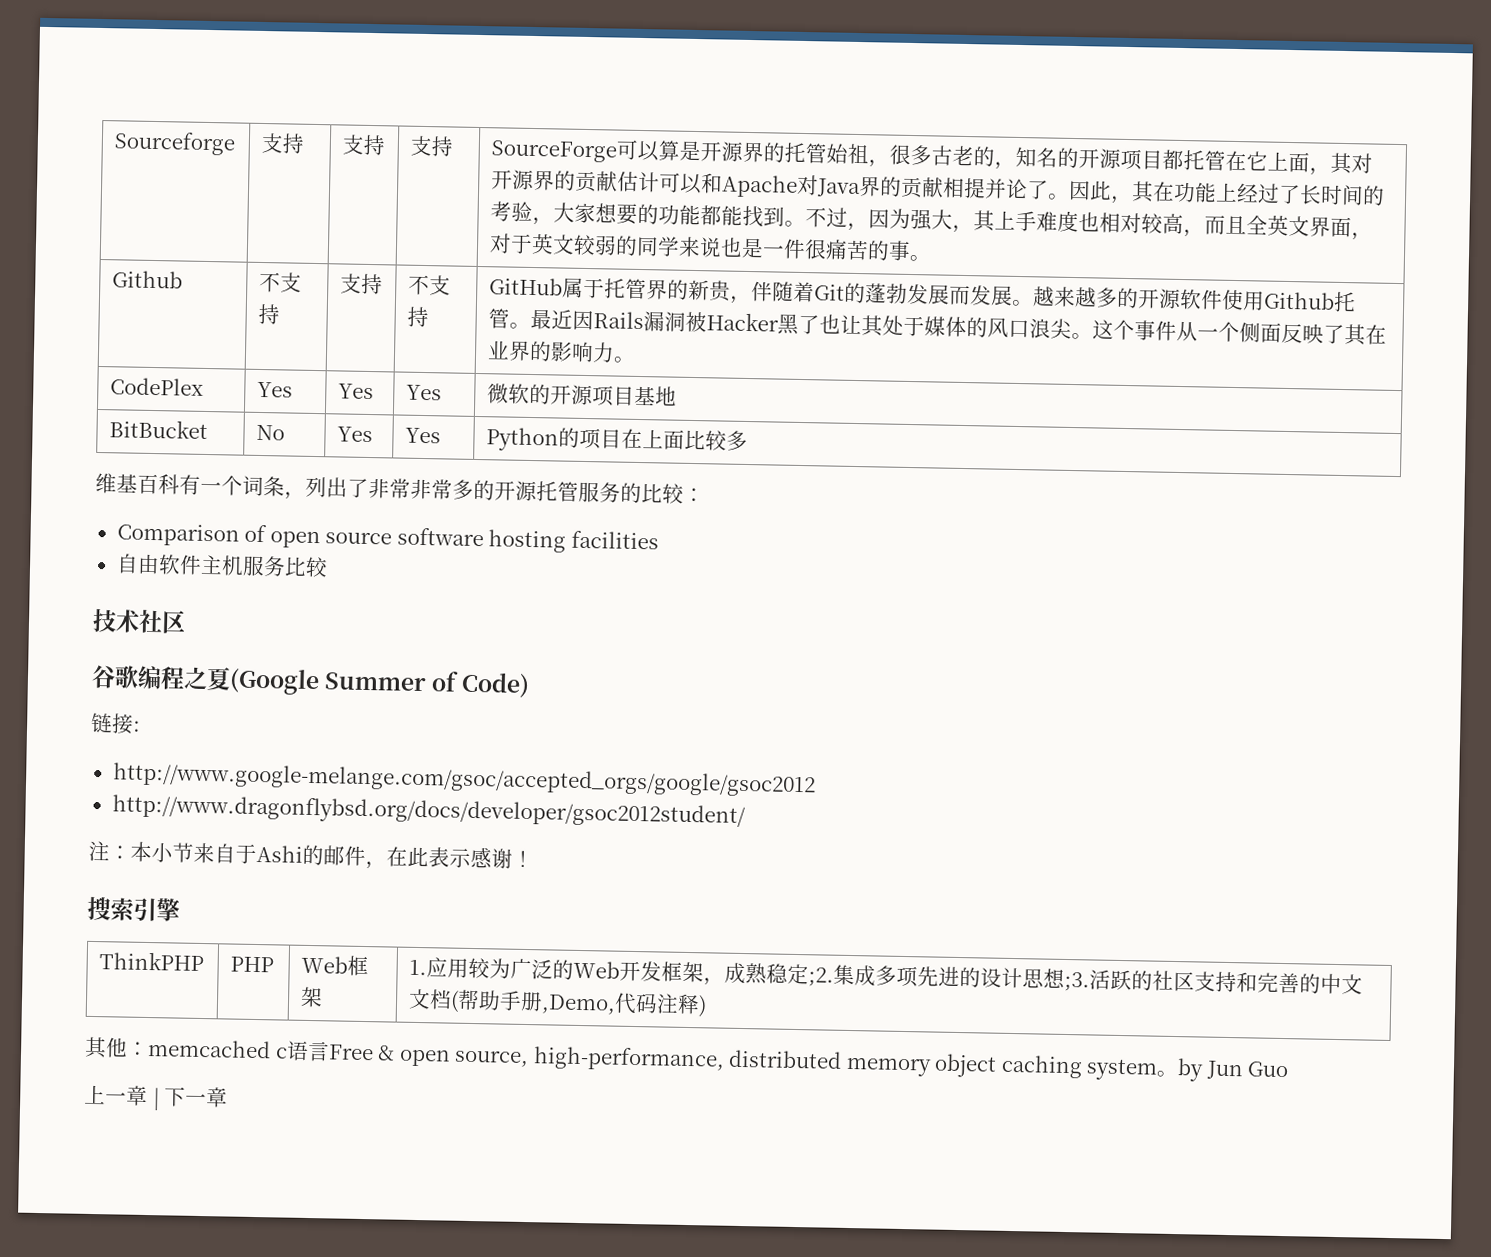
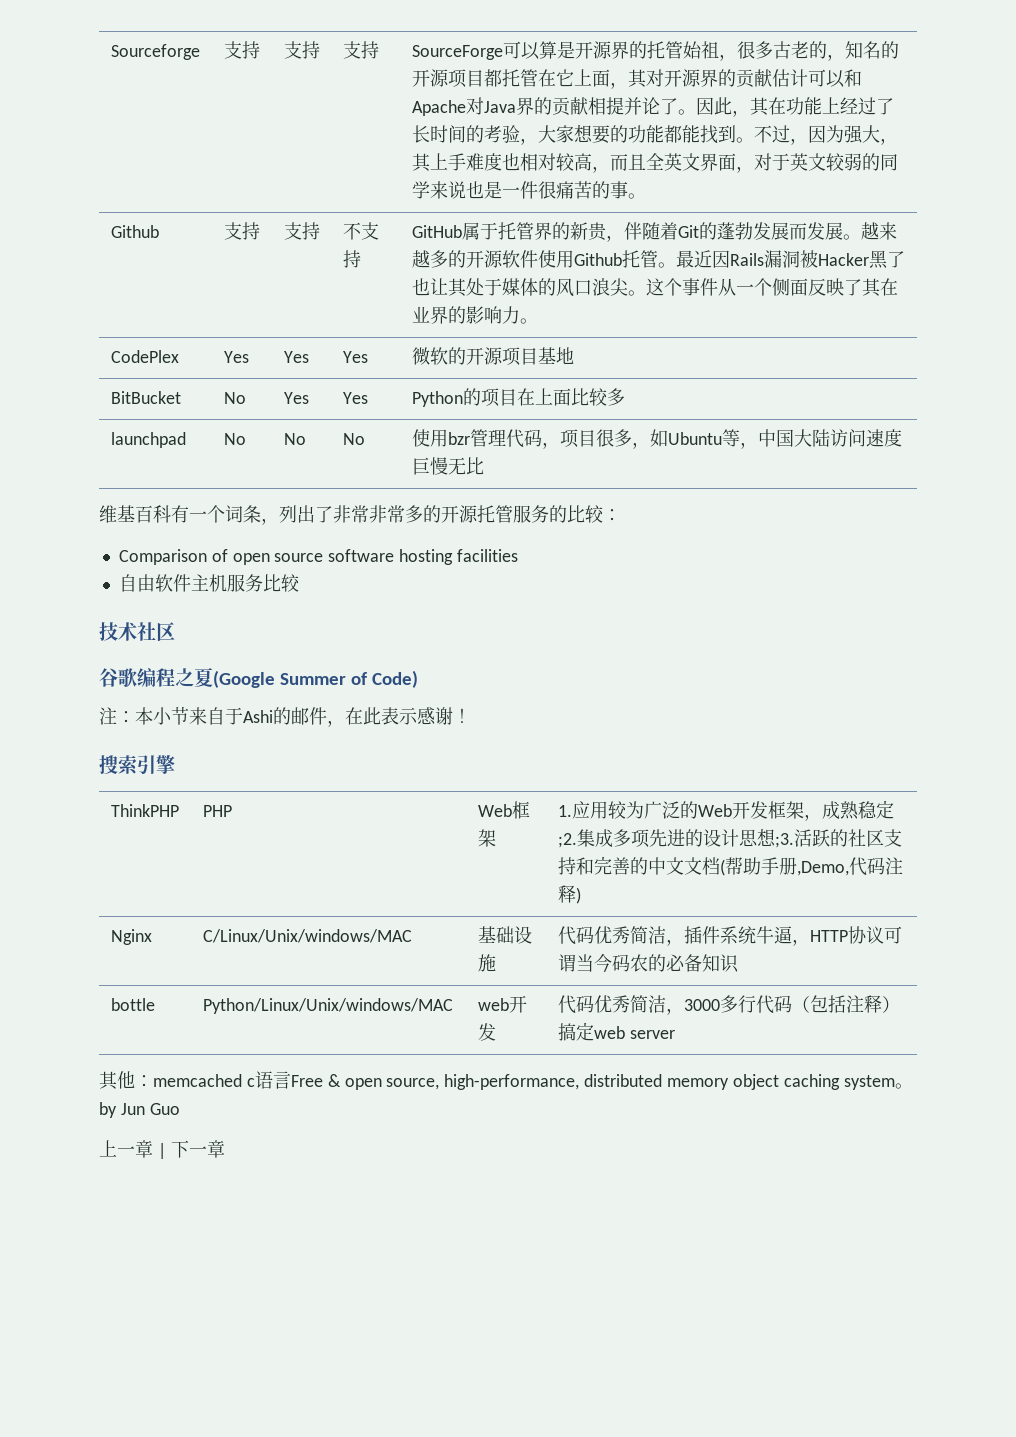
- Github | 不支持
+ Github | 支持
+ launchpad | No | No | No | 使用bzr管理代码，项目很多，如Ubuntu等，中国大陆访问速度巨慢无比
- 链接:
- http://www.google-melange.com/gsoc/accepted_orgs/google/gsoc2012
- http://www.dragonflybsd.org/docs/developer/gsoc2012student/
+ Nginx | C/Linux/Unix/windows/MAC | 基础设施 | 代码优秀简洁，插件系统牛逼，HTTP协议可谓当今码农的必备知识
+ bottle | Python/Linux/Unix/windows/MAC | web开发 | 代码优秀简洁，3000多行代码（包括注释）搞定web server

